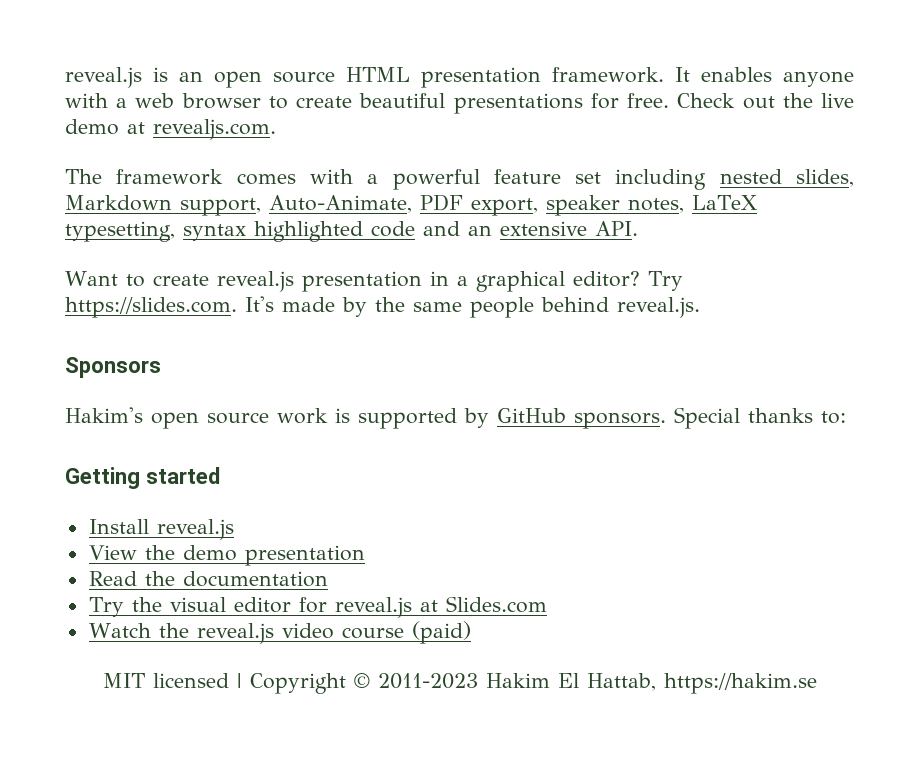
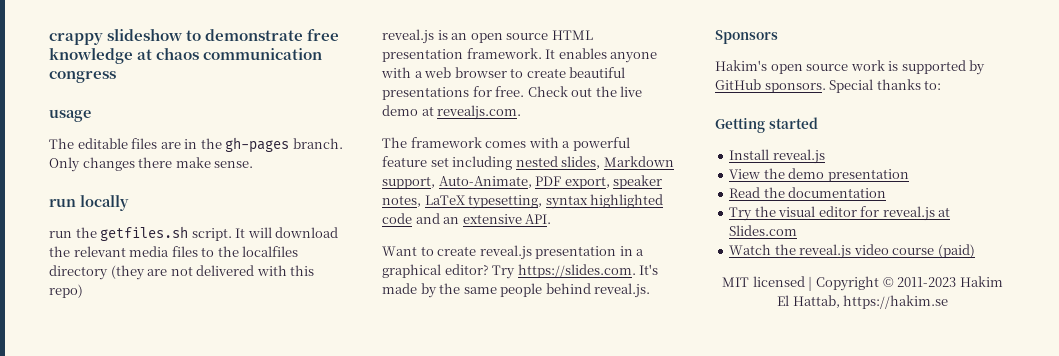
+ crappy slideshow to demonstrate free knowledge at chaos communication congress
+ usage
+ The editable files are in the gh-pages branch. Only changes there make sense.
+ run locally
+ run the getfiles.sh script. It will download the relevant media files to the localfiles directory (they are not delivered with this repo)

